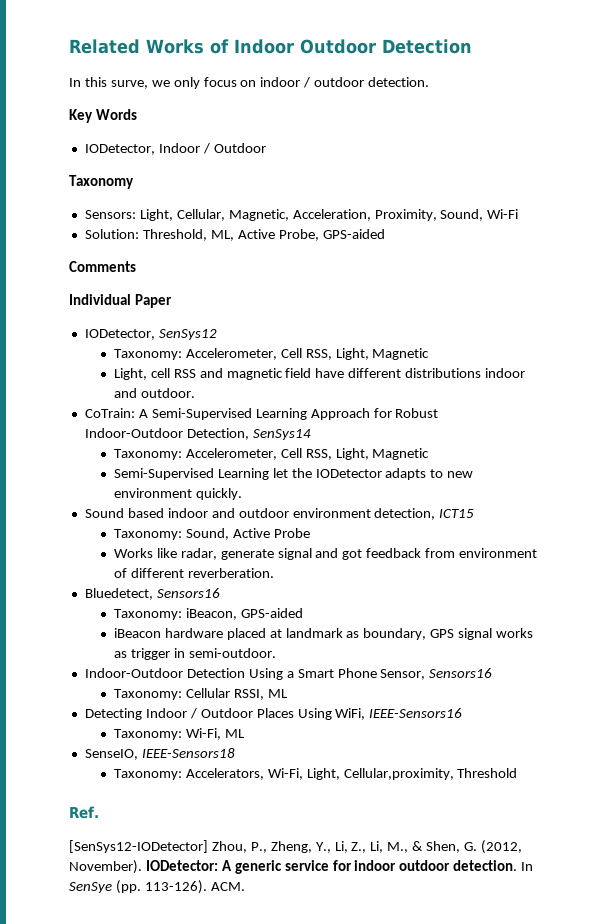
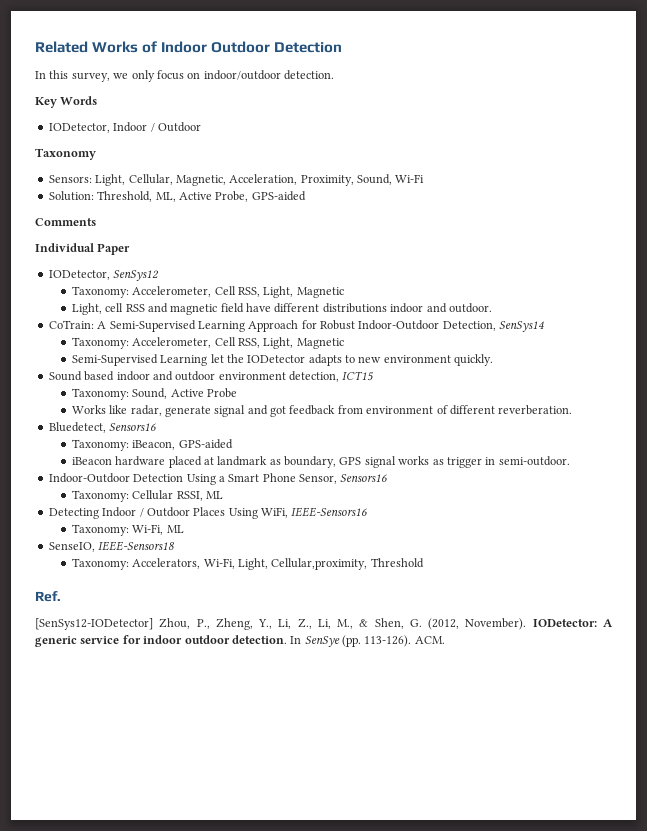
- In this surve, we only focus on indoor / outdoor detection.
+ In this survey, we only focus on indoor/outdoor detection.

